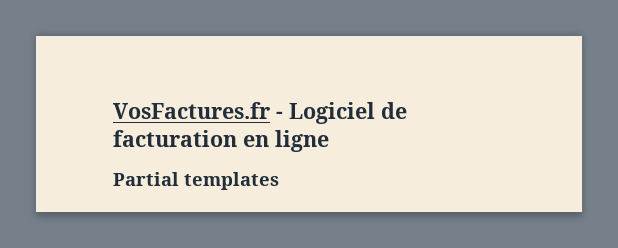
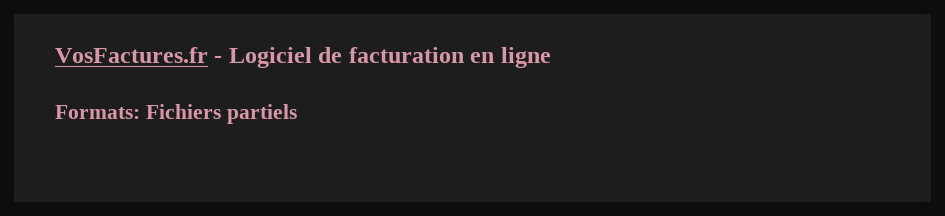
- Partial templates
+ Formats: Fichiers partiels

